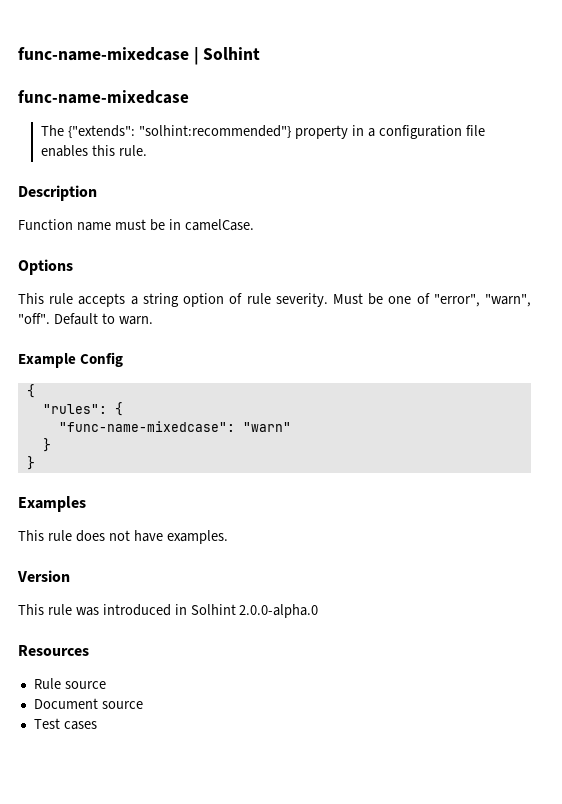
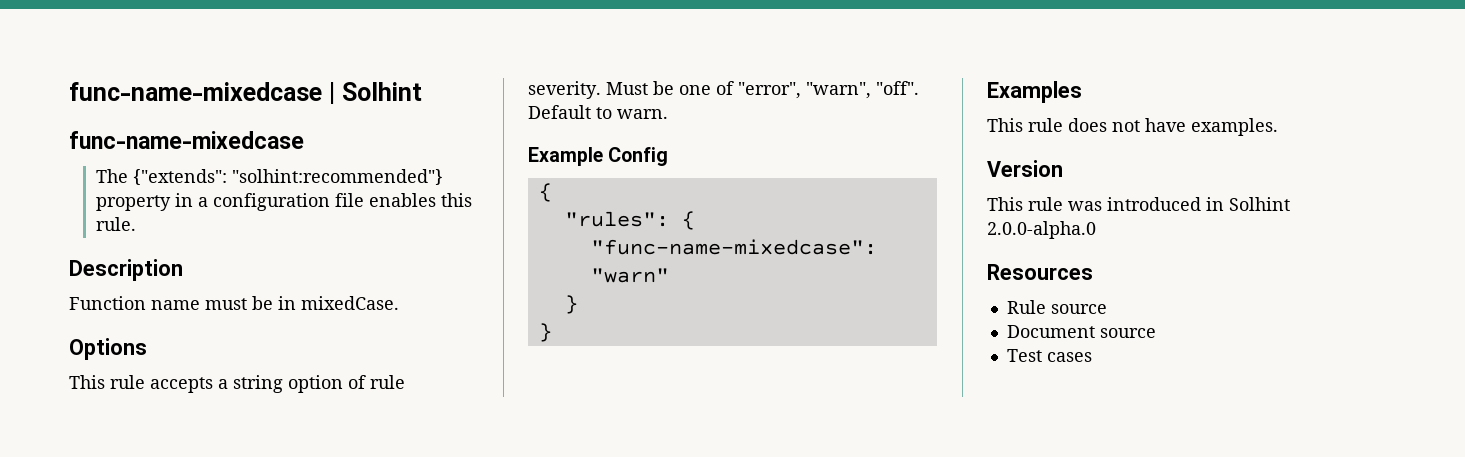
- Function name must be in camelCase.
+ Function name must be in mixedCase.

